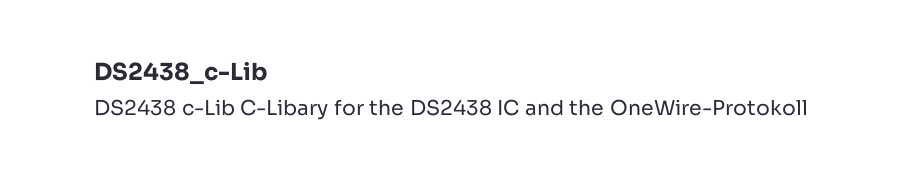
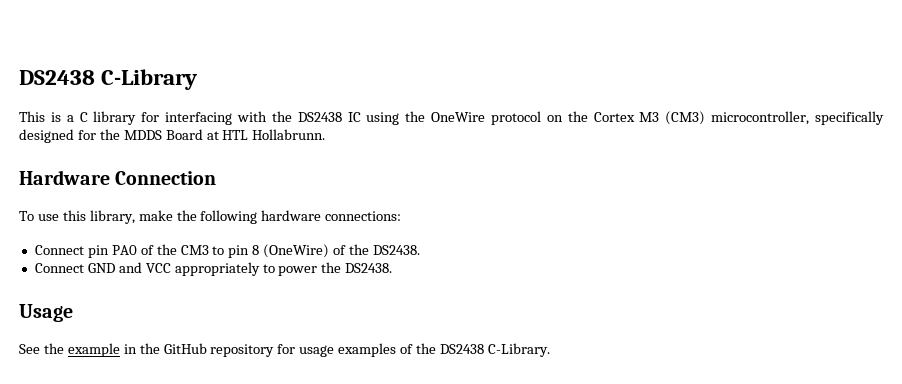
- DS2438_c-Lib
- DS2438 c-Lib C-Libary for the DS2438 IC and the OneWire-Protokoll
+ DS2438 C-Library
+ This is a C library for interfacing with the DS2438 IC using the OneWire protocol on the Cortex M3 (CM3) microcontroller, specifically designed for the MDDS Board at HTL Hollabrunn.
+ Hardware Connection
+ To use this library, make the following hardware connections:
+ Connect pin PA0 of the CM3 to pin 8 (OneWire) of the DS2438.
+ Connect GND and VCC appropriately to power the DS2438.
+ Usage
+ See the example in the GitHub repository for usage examples of the DS2438 C-Library.

